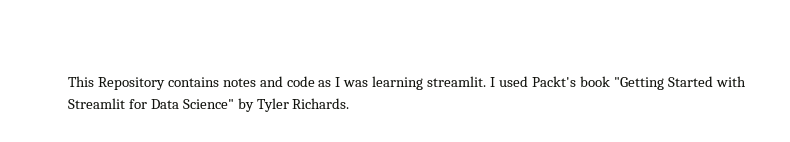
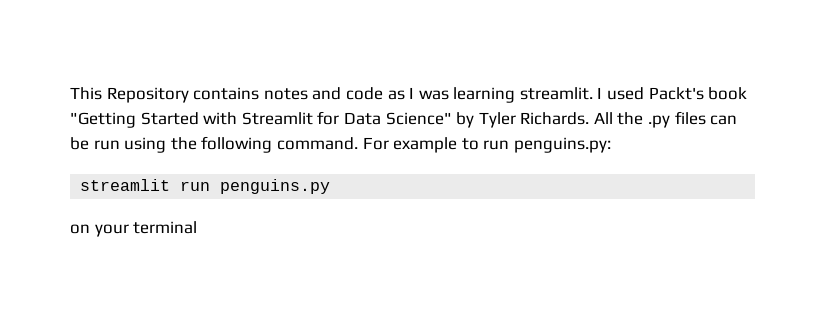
+ All the .py files can be run using the following command. For example to run penguins.py:
+ streamlit run penguins.py
+ on your terminal

